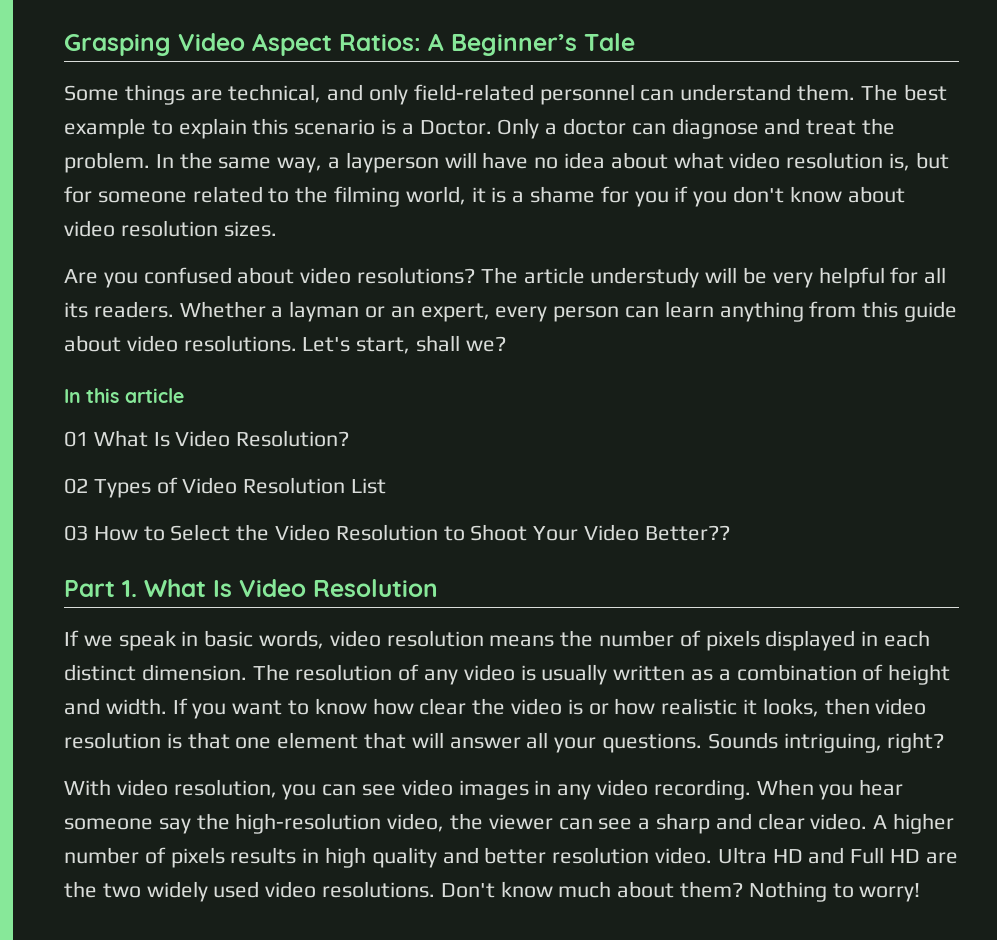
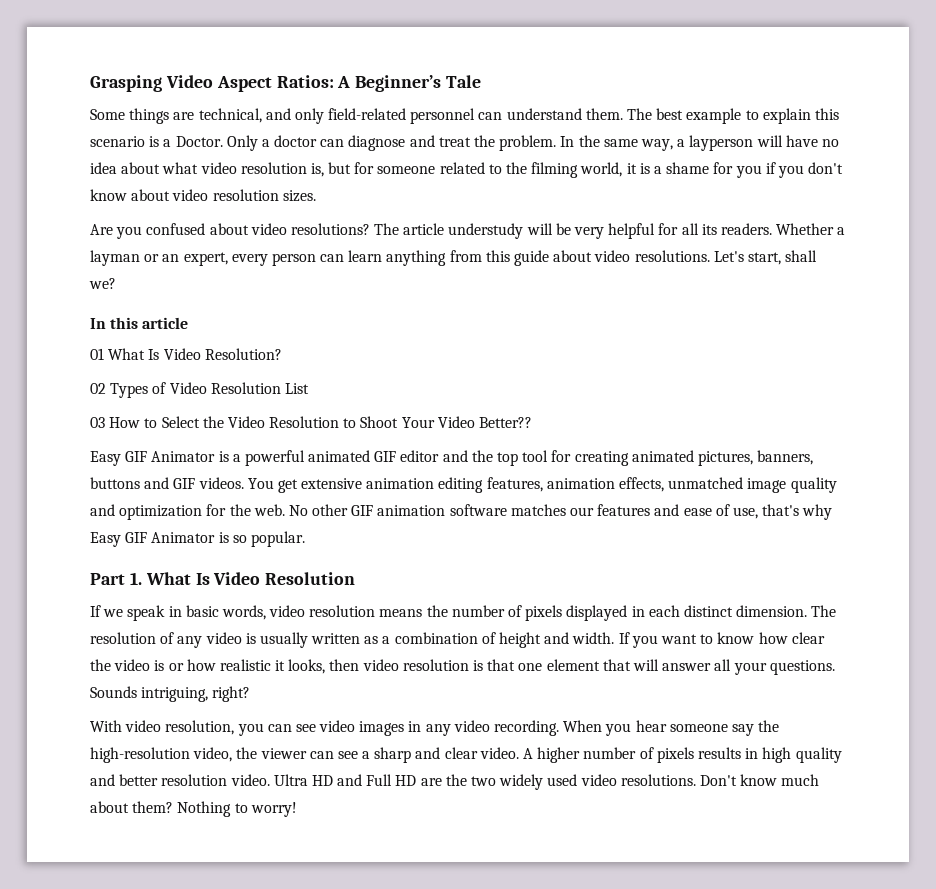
+ Easy GIF Animator is a powerful animated GIF editor and the top tool for creating animated pictures, banners, buttons and GIF videos. You get extensive animation editing features, animation effects, unmatched image quality and optimization for the web. No other GIF animation software matches our features and ease of use, that's why Easy GIF Animator is so popular.

